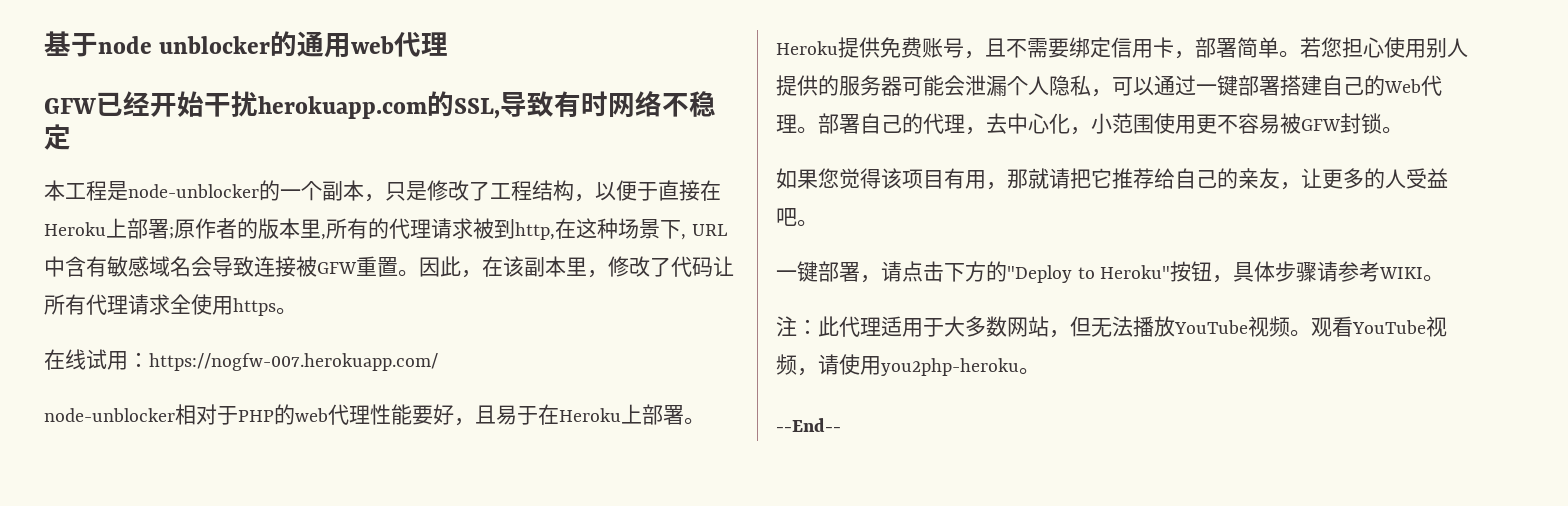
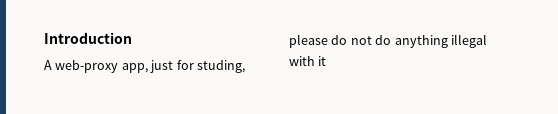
- 基于node unblocker的通用web代理
- GFW已经开始干扰herokuapp.com的SSL,导致有时网络不稳定
- 本工程是node-unblocker的一个副本，只是修改了工程结构，以便于直接在Heroku上部署;原作者的版本里,所有的代理请求被到http,在这种场景下, URL中含有敏感域名会导致连接被GFW重置。因此，在该副本里，修改了代码让所有代理请求全使用https。
- 在线试用：https://nogfw-007.herokuapp.com/
- node-unblocker相对于PHP的web代理性能要好，且易于在Heroku上部署。Heroku提供免费账号，且不需要绑定信用卡，部署简单。若您担心使用别人提供的服务器可能会泄漏个人隐私，可以通过一键部署搭建自己的Web代理。部署自己的代理，去中心化，小范围使用更不容易被GFW封锁。
- 如果您觉得该项目有用，那就请把它推荐给自己的亲友，让更多的人受益吧。
- 一键部署，请点击下方的"Deploy to Heroku"按钮，具体步骤请参考WIKI。
- 注：此代理适用于大多数网站，但无法播放YouTube视频。观看YouTube视频，请使用you2php-heroku。
- --End--
+ Introduction
+ A web-proxy app, just for studing, please do not do anything illegal with it

